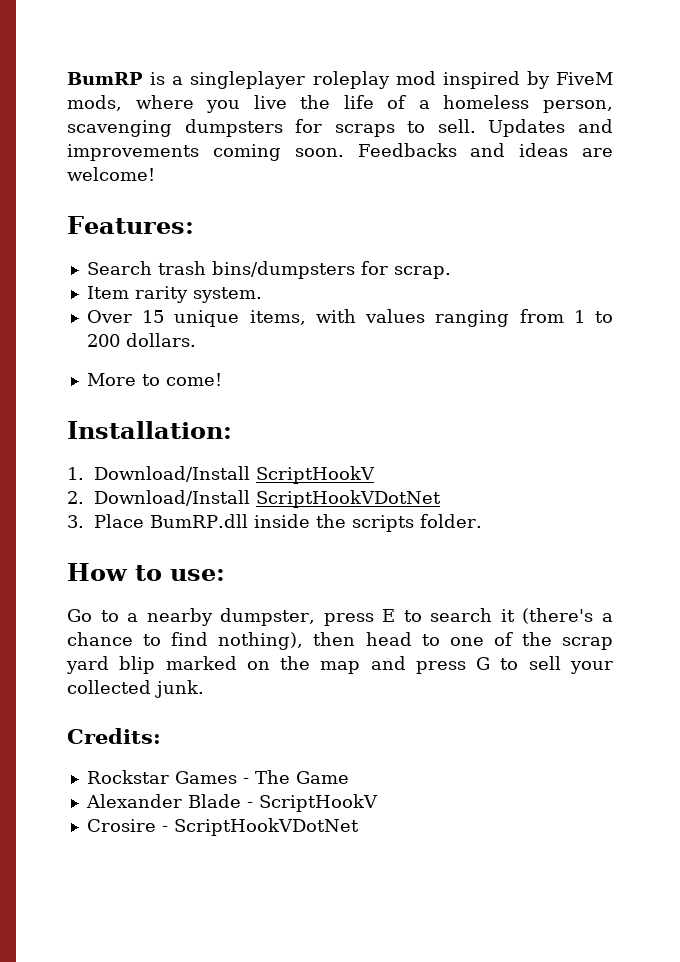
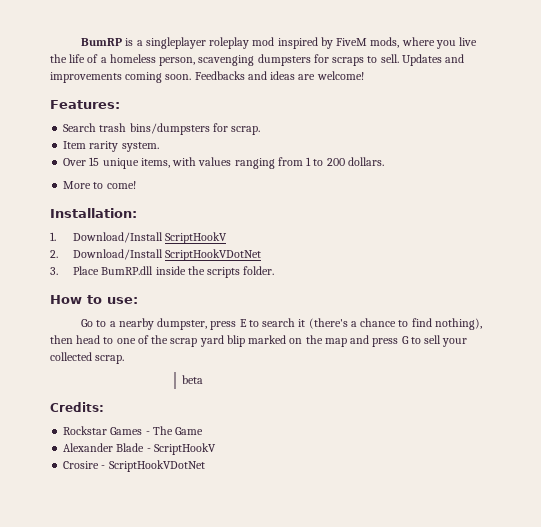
- Go to a nearby dumpster, press E to search it (there's a chance to find nothing), then head to one of the scrap yard blip marked on the map and press G to sell your collected junk.
+ Go to a nearby dumpster, press E to search it (there's a chance to find nothing), then head to one of the scrap yard blip marked on the map and press G to sell your collected scrap.
+ beta

